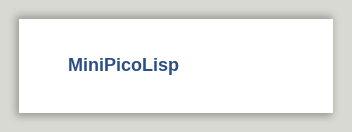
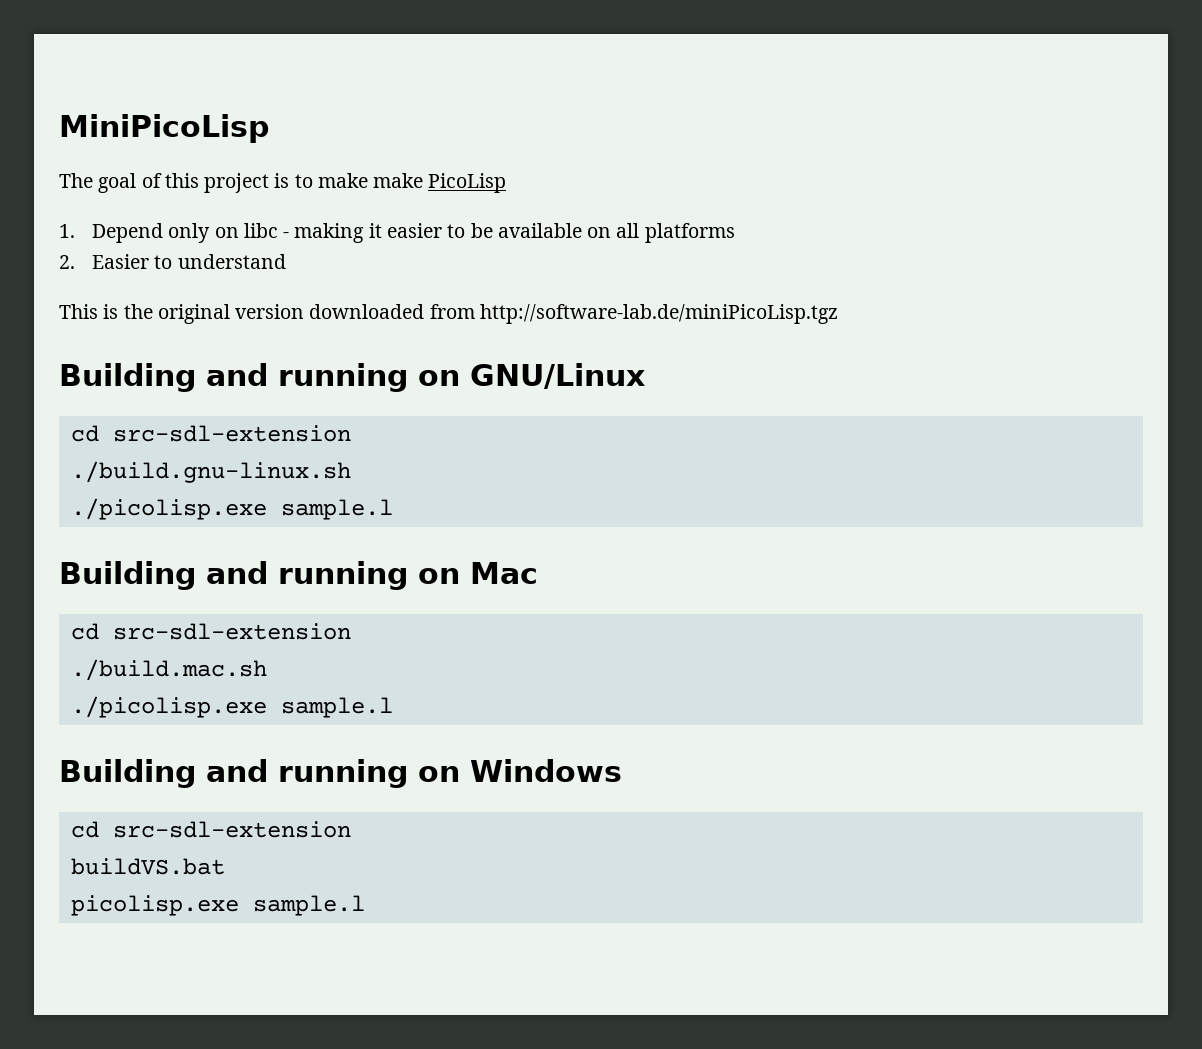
+ The goal of this project is to make make PicoLisp
+ 1. Depend only on libc - making it easier to be available on all platforms
+ 2. Easier to understand
+ This is the original version downloaded from http://software-lab.de/miniPicoLisp.tgz
+ Building and running on GNU/Linux
+ cd src-sdl-extension
+ ./build.gnu-linux.sh
+ ./picolisp.exe sample.l
+ Building and running on Mac
+ cd src-sdl-extension
+ ./build.mac.sh
+ ./picolisp.exe sample.l
+ Building and running on Windows
+ cd src-sdl-extension
+ buildVS.bat
+ picolisp.exe sample.l

